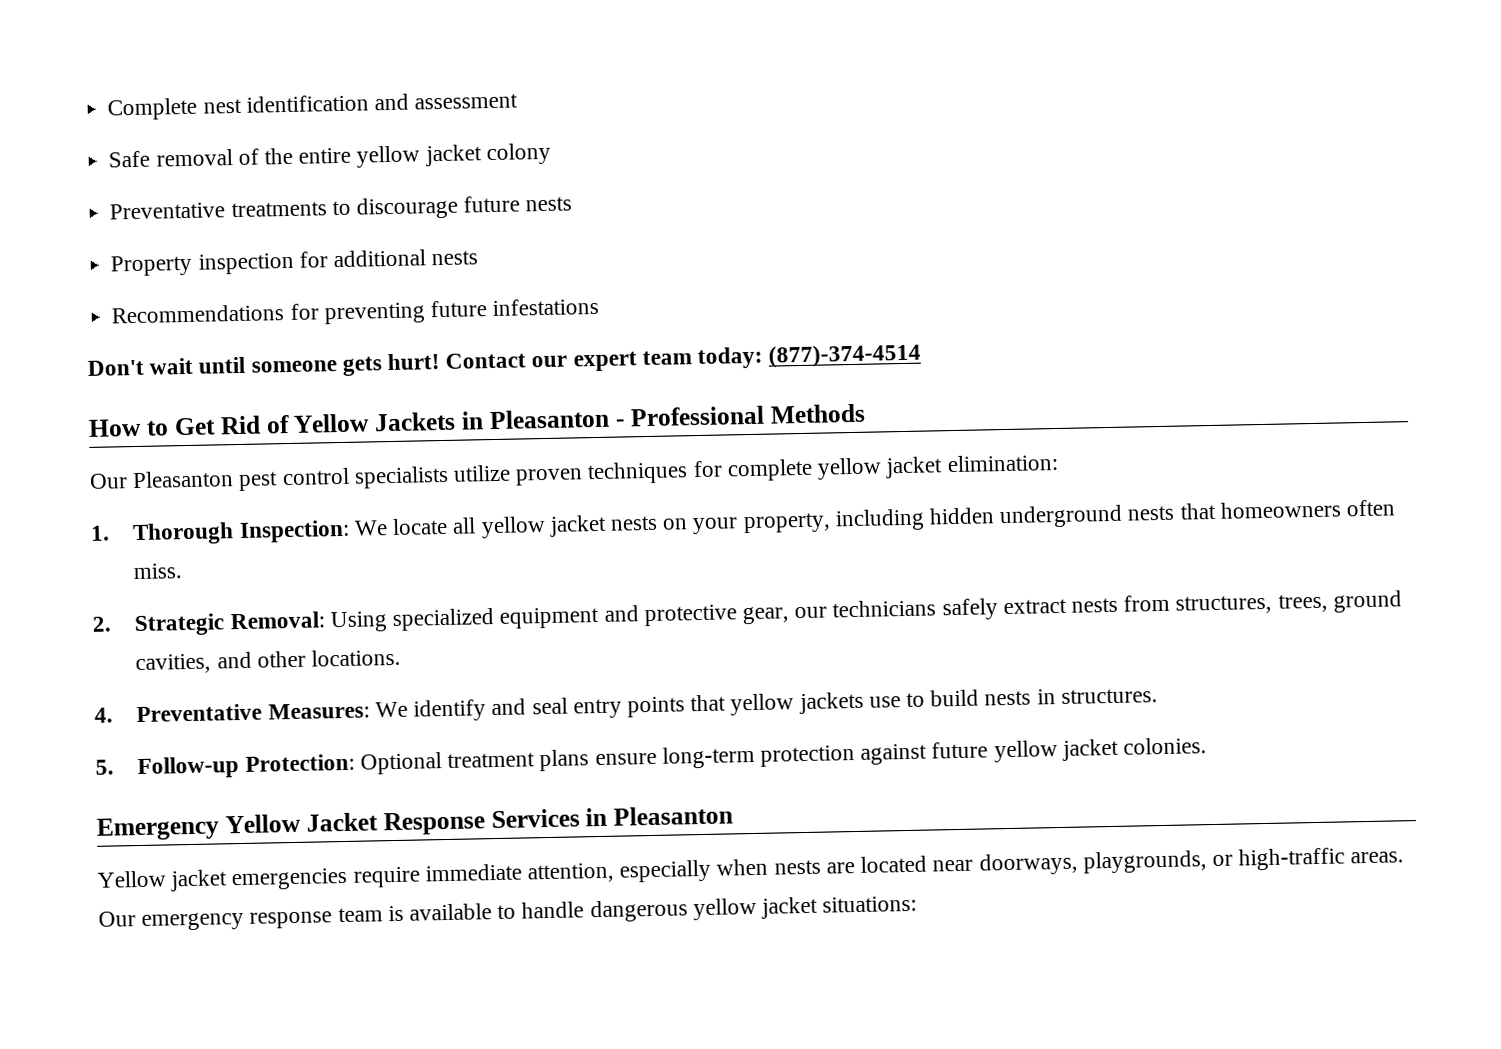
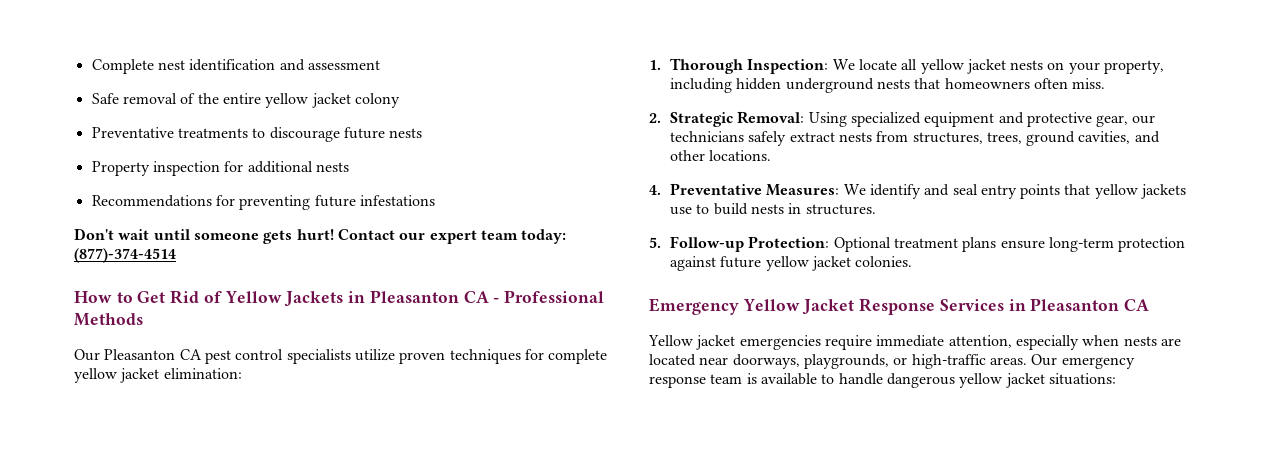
- How to Get Rid of Yellow Jackets in Pleasanton - Professional Methods
+ How to Get Rid of Yellow Jackets in Pleasanton CA - Professional Methods
- Our Pleasanton pest control specialists utilize proven techniques for complete yellow jacket elimination:
+ Our Pleasanton CA pest control specialists utilize proven techniques for complete yellow jacket elimination:
- Emergency Yellow Jacket Response Services in Pleasanton
+ Emergency Yellow Jacket Response Services in Pleasanton CA

